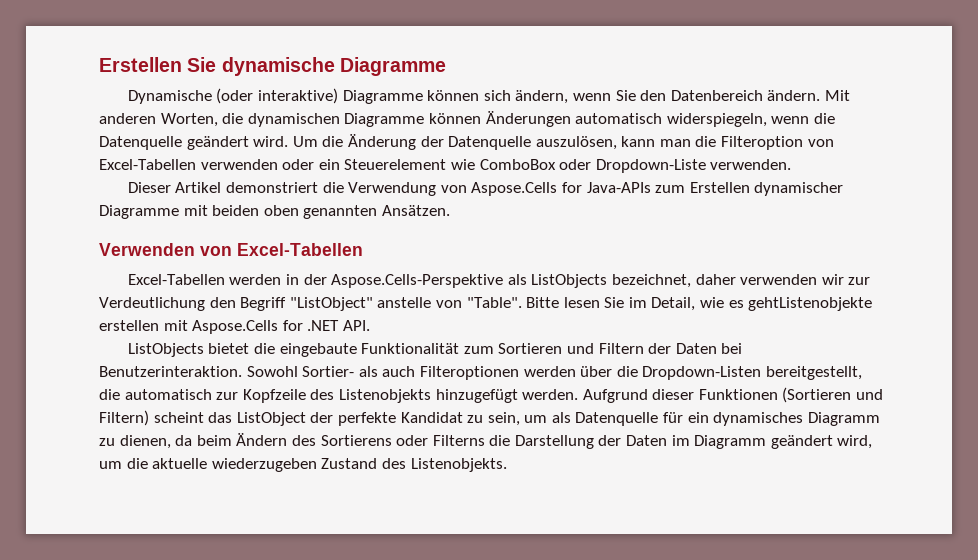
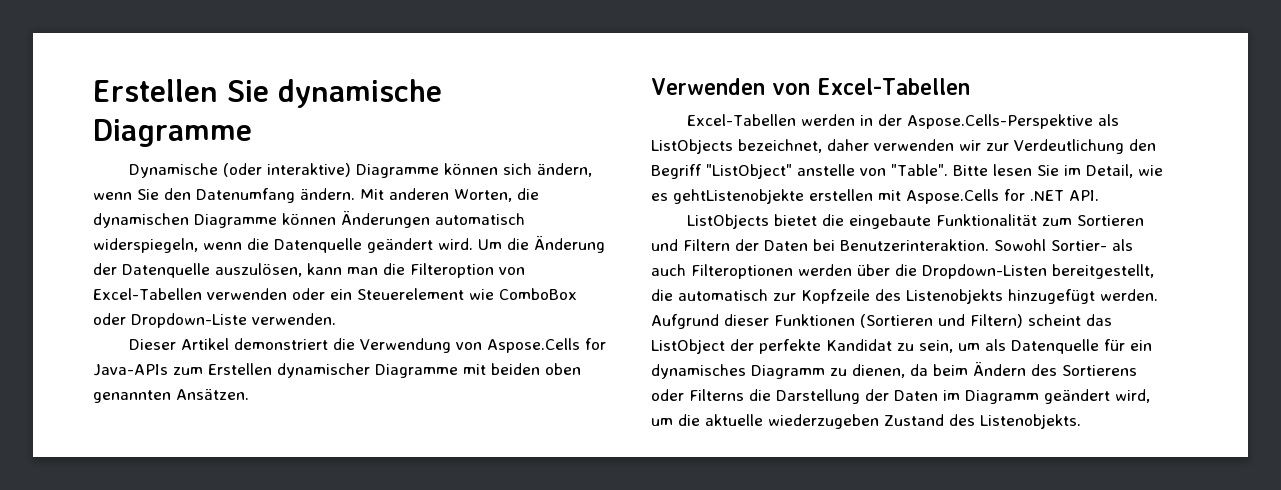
- Dynamische (oder interaktive) Diagramme können sich ändern, wenn Sie den Datenbereich ändern.
+ Dynamische (oder interaktive) Diagramme können sich ändern, wenn Sie den Datenumfang ändern.

